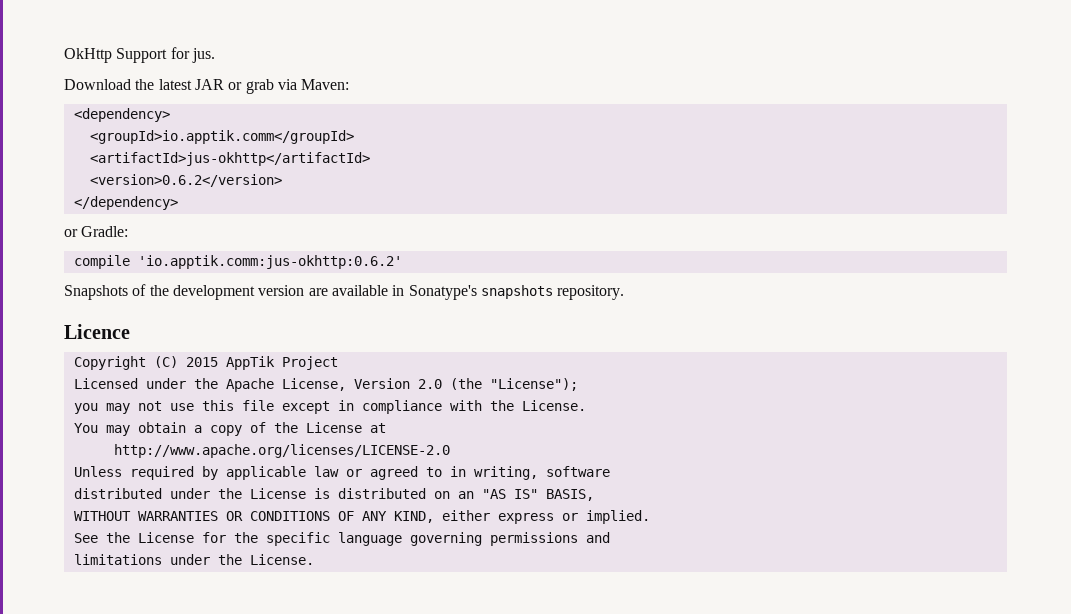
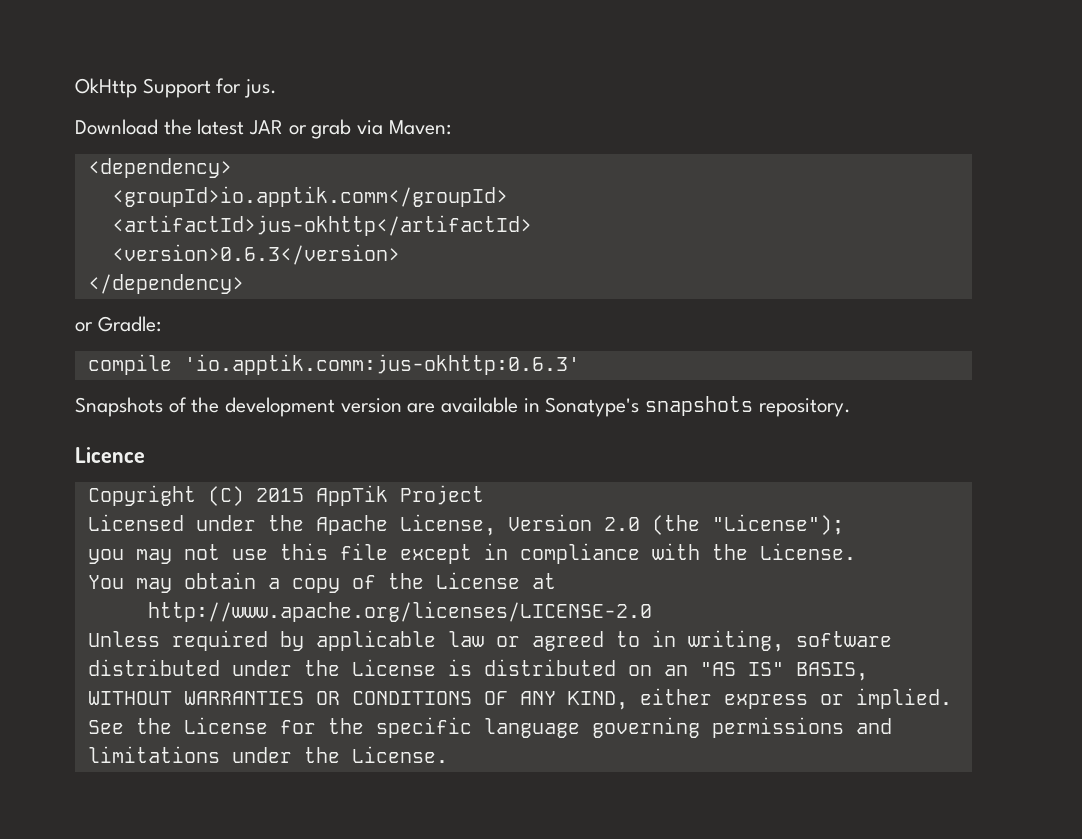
- <version>0.6.2</version>
+ <version>0.6.3</version>
- compile 'io.apptik.comm:jus-okhttp:0.6.2'
+ compile 'io.apptik.comm:jus-okhttp:0.6.3'

